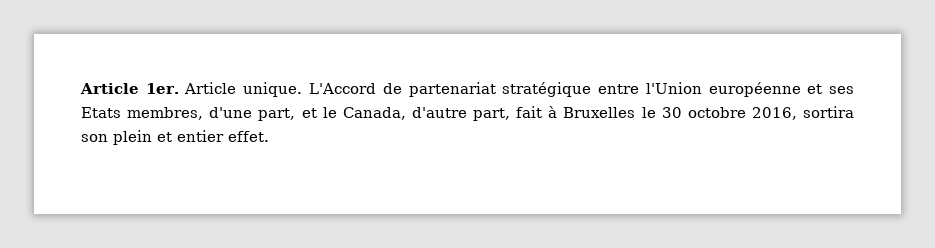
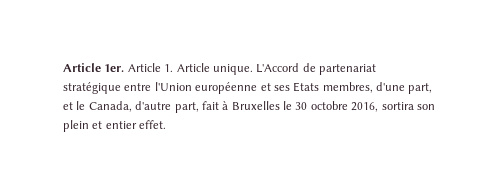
- Article unique.
+ Article 1. Article unique.

